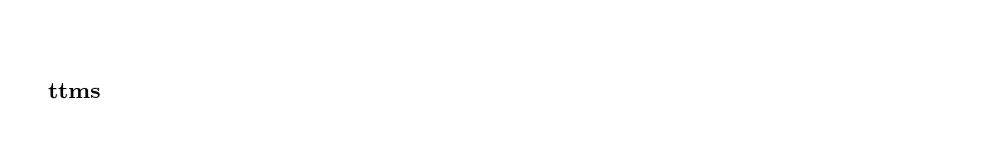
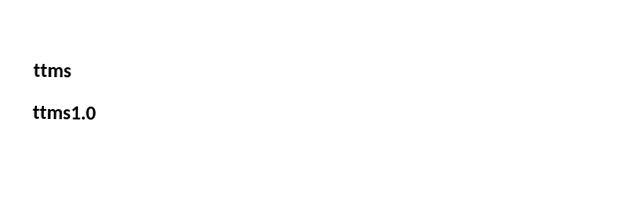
+ ttms1.0

